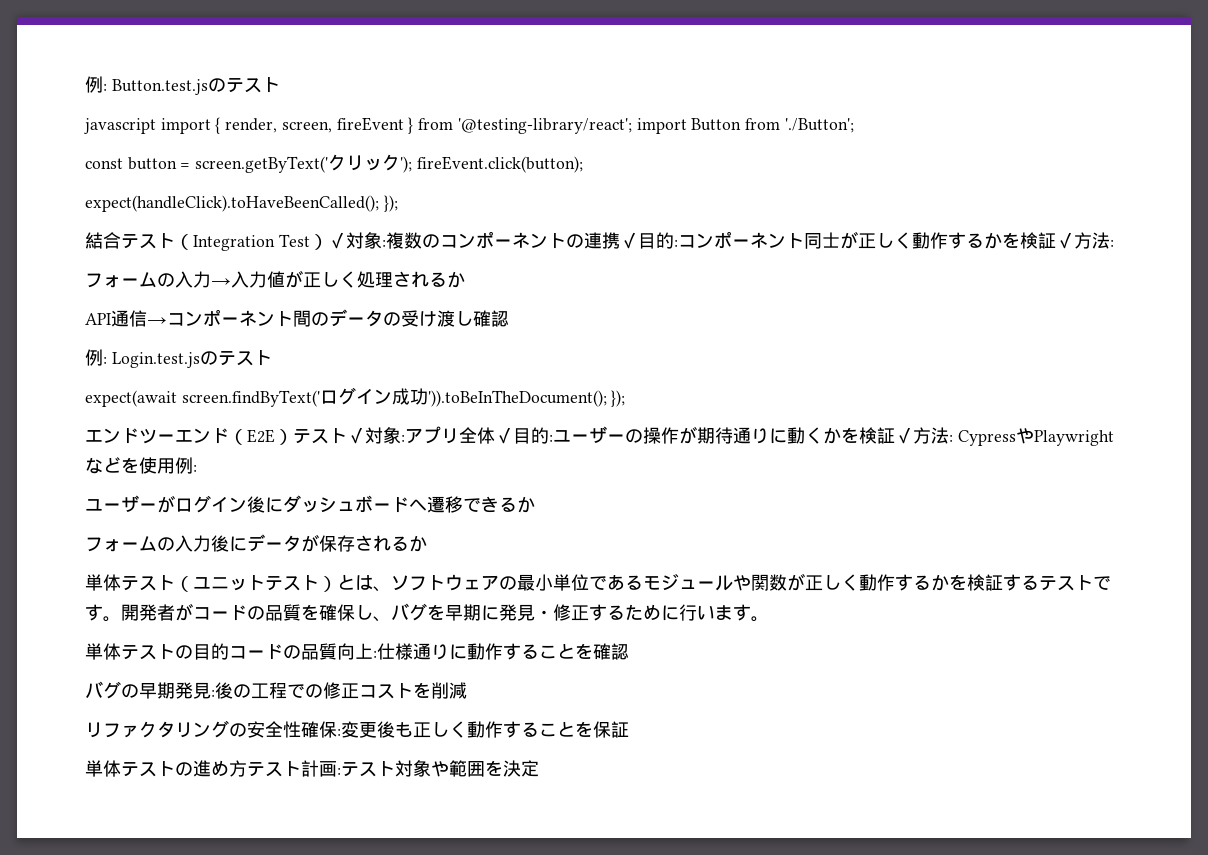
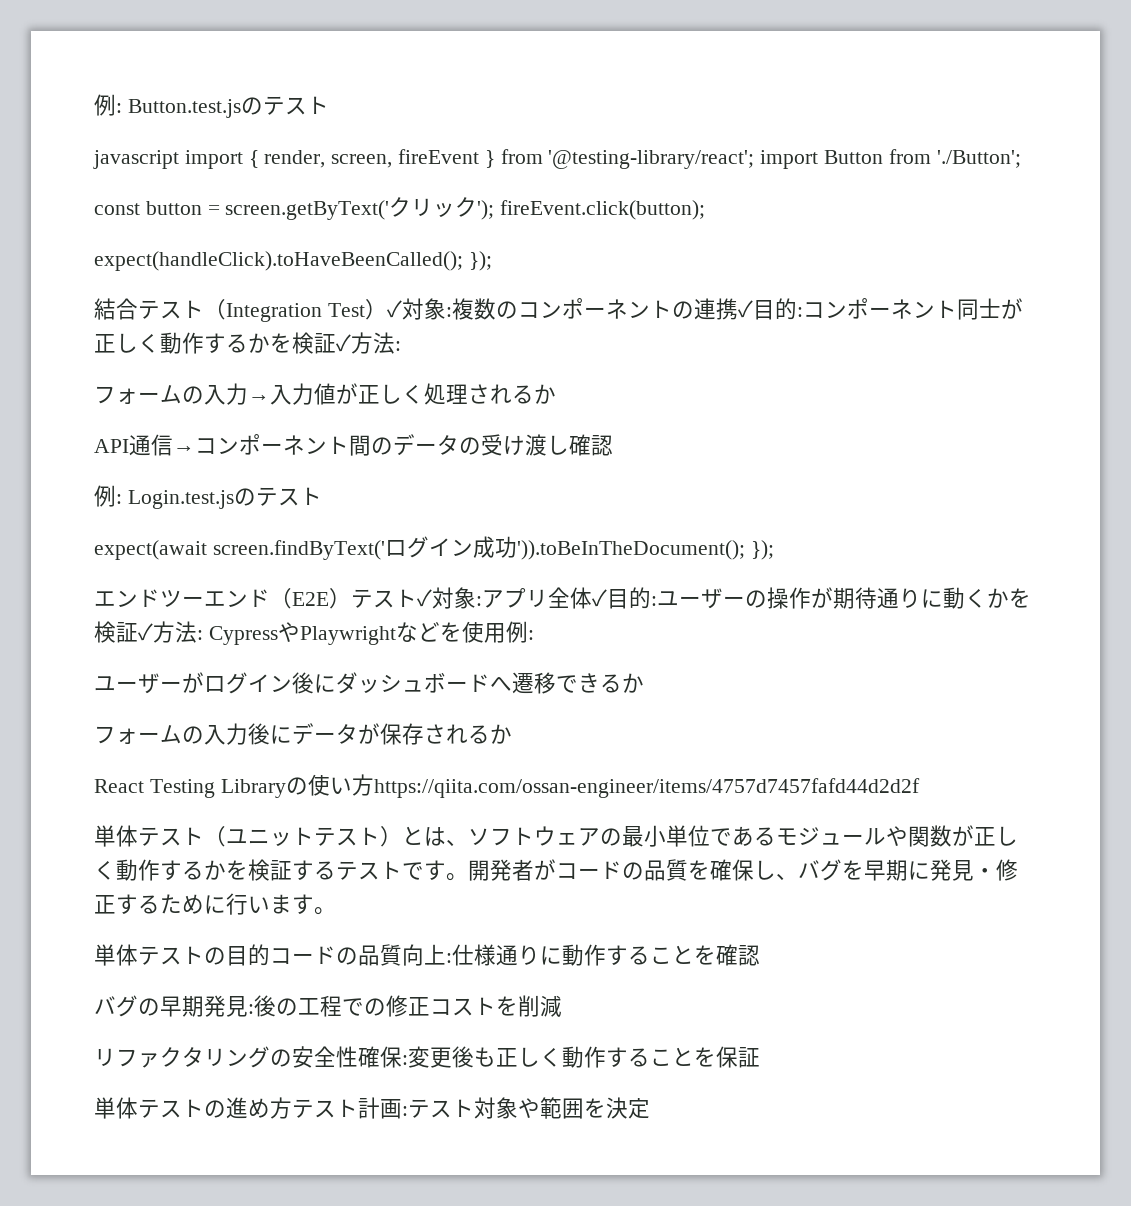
+ React Testing Libraryの使い方https://qiita.com/ossan-engineer/items/4757d7457fafd44d2d2f

